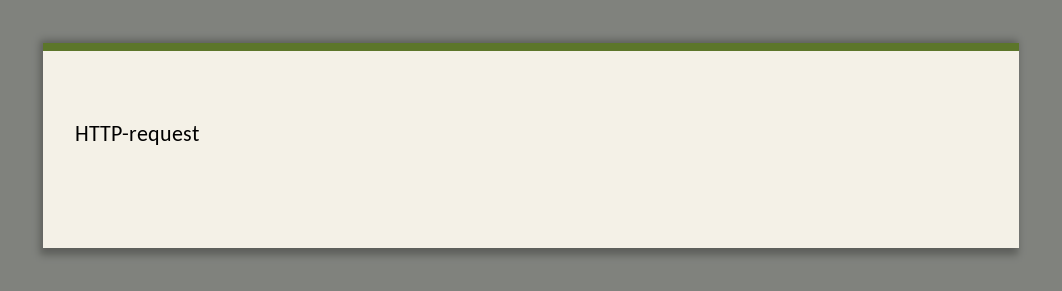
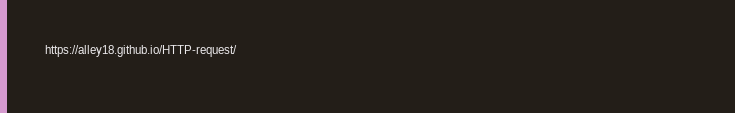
- HTTP-request
+ https://alley18.github.io/HTTP-request/

